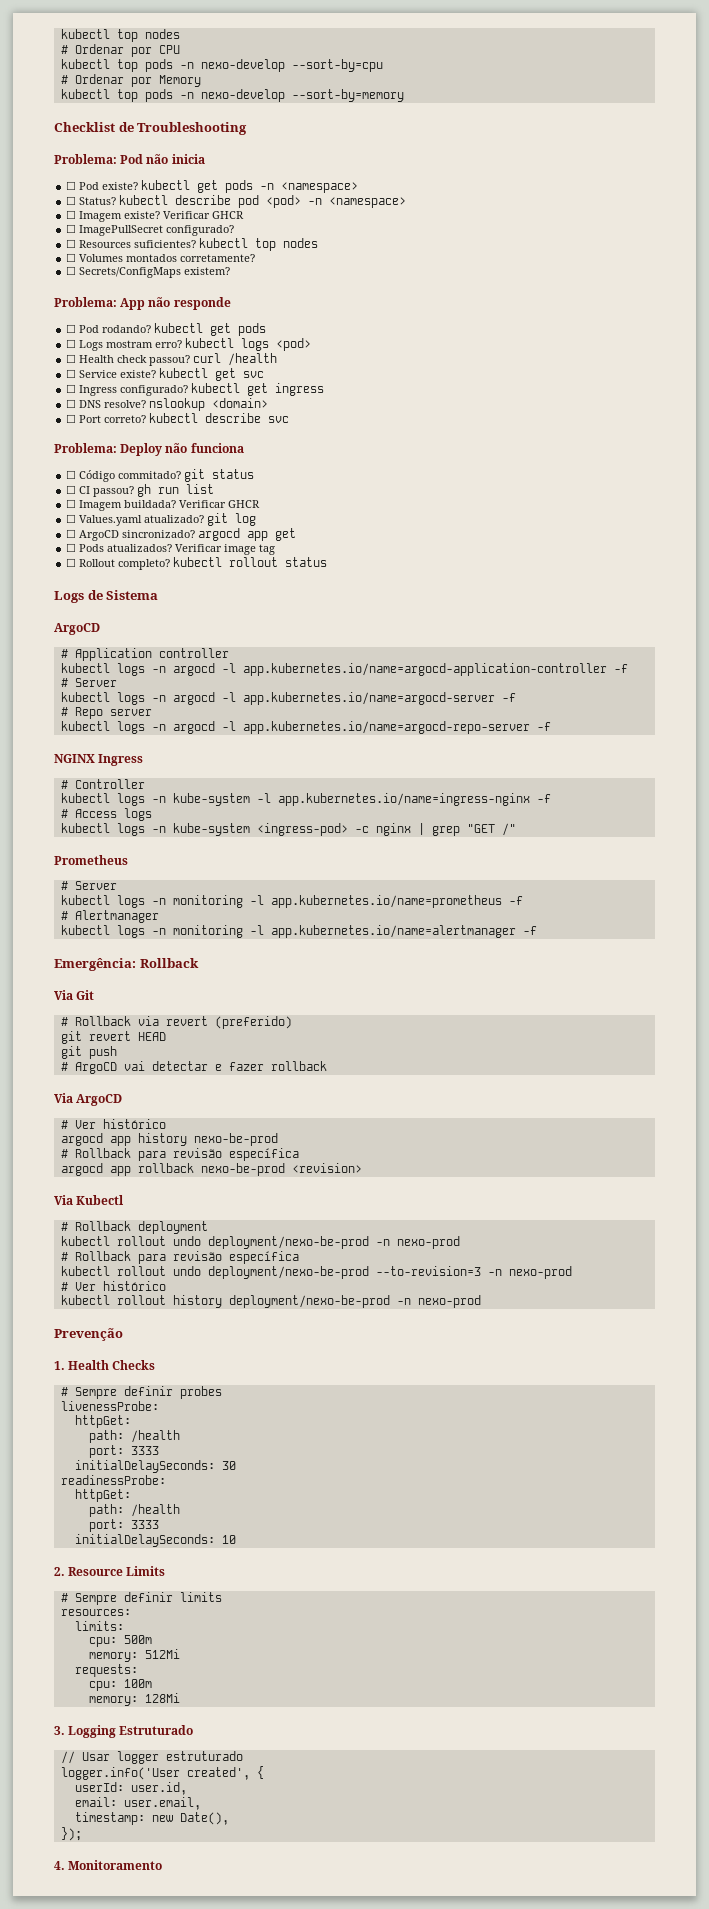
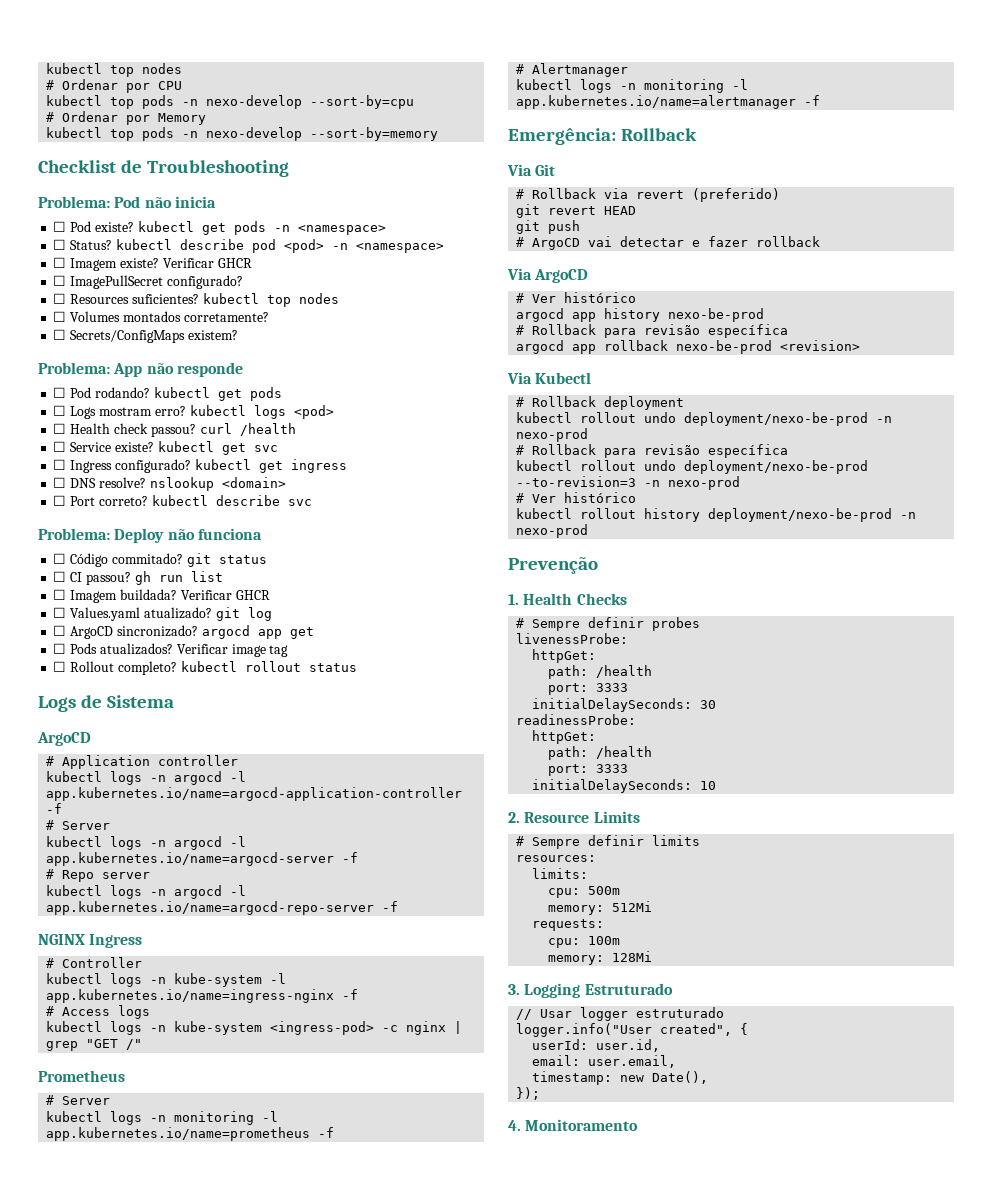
- logger.info('User created', {
+ logger.info("User created", {

